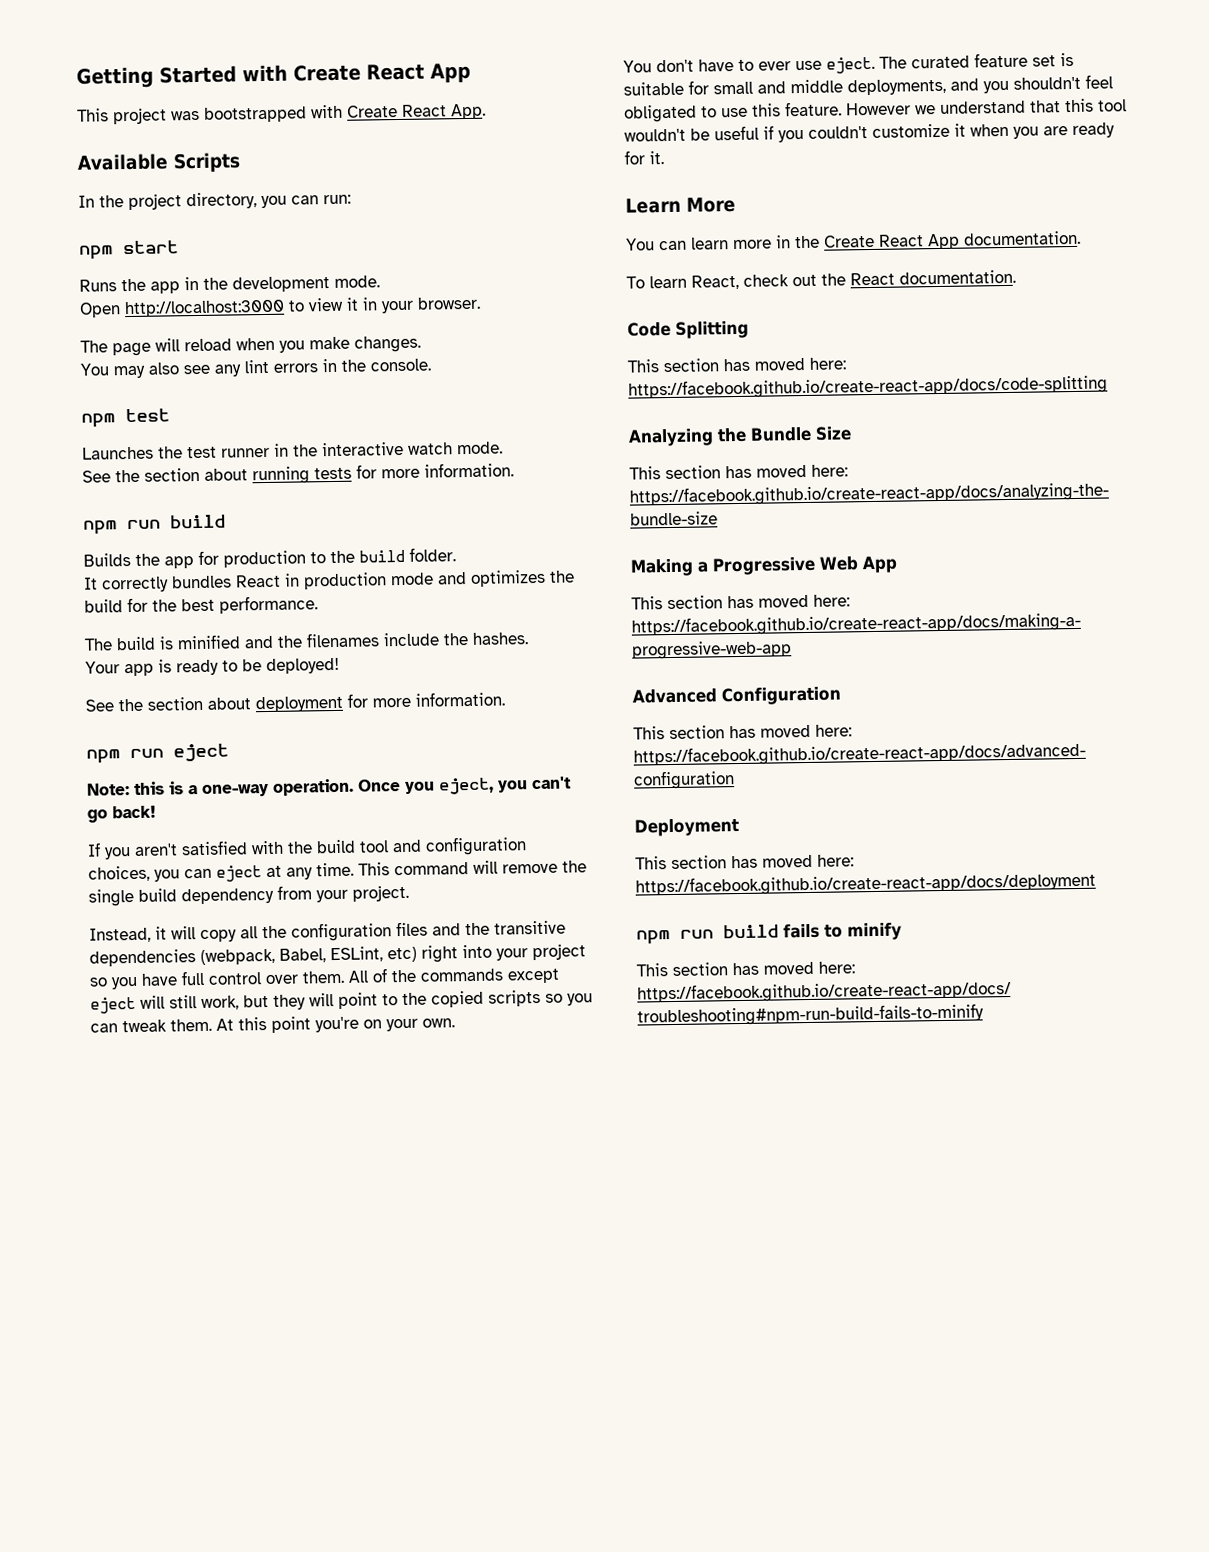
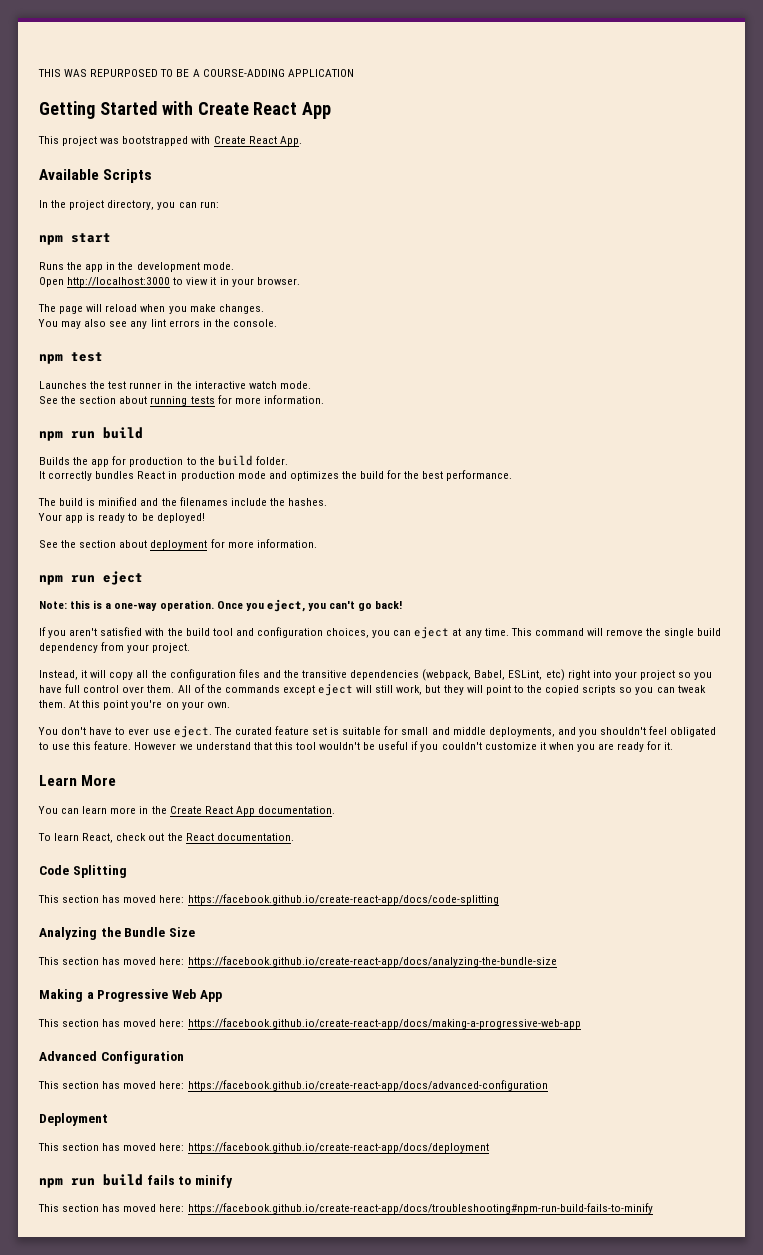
+ THIS WAS REPURPOSED TO BE A COURSE-ADDING APPLICATION

